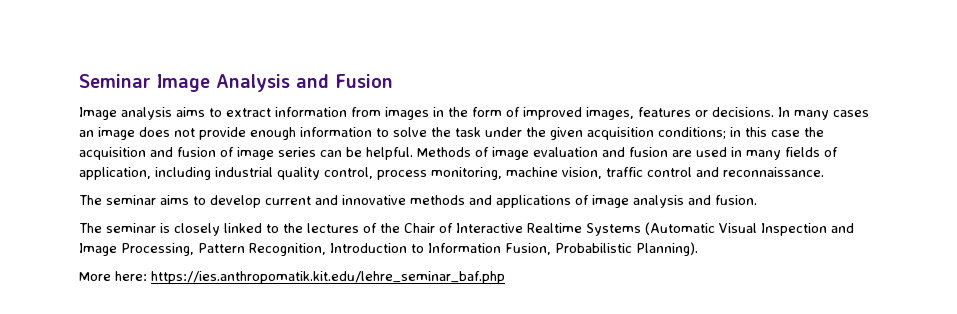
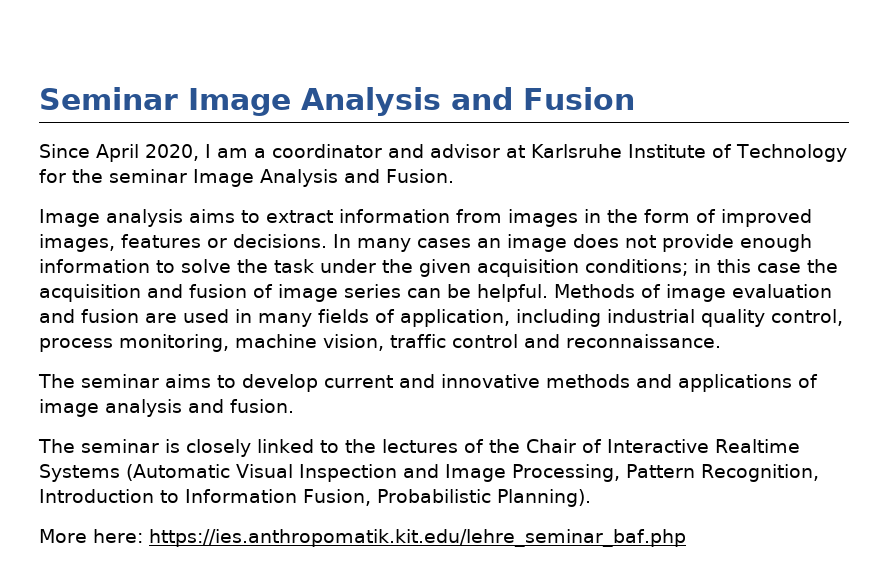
+ Since April 2020, I am a coordinator and advisor at Karlsruhe Institute of Technology for the seminar Image Analysis and Fusion.

